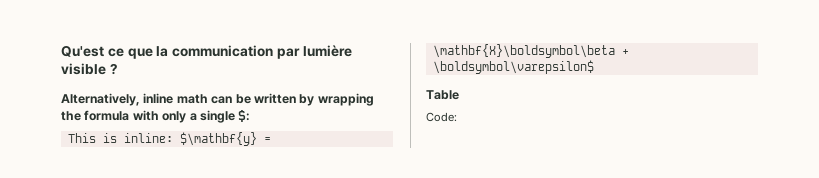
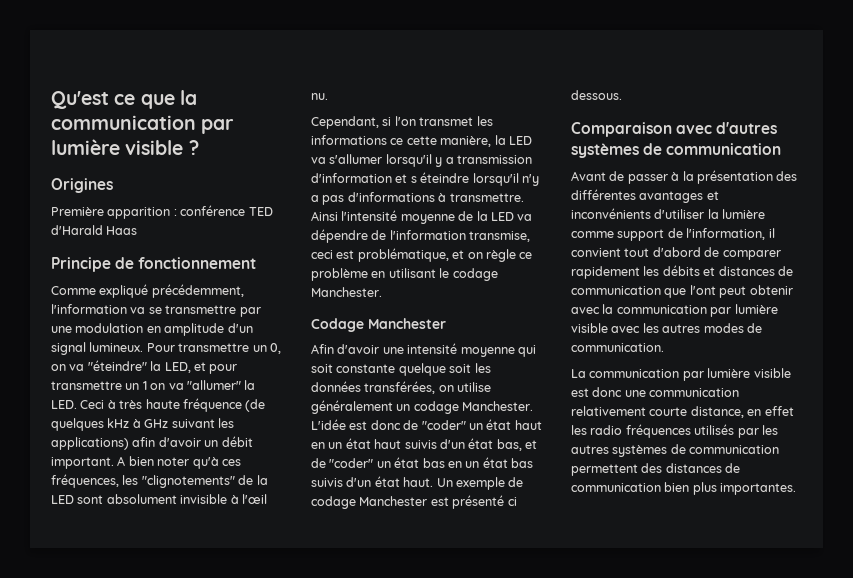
- Alternatively, inline math can be written by wrapping the formula with only a single $:
- This is inline: $\mathbf{y} = \mathbf{X}\boldsymbol\beta + \boldsymbol\varepsilon$
- Table
- Code:
+ Origines
+ Première apparition : conférence TED d'Harald Haas
+ Principe de fonctionnement
+ Comme expliqué précédemment, l'information va se transmettre par une modulation en amplitude d'un signal lumineux. Pour transmettre un 0, on va "éteindre" la LED, et pour transmettre un 1 on va "allumer" la LED. Ceci à très haute fréquence (de quelques kHz à GHz suivant les applications) afin d'avoir un débit important. A bien noter qu'à ces fréquences, les "clignotements" de la LED sont absolument invisible à l'œil nu.
+ Cependant, si l'on transmet les informations ce cette manière, la LED va s'allumer lorsqu'il y a transmission d'information et s éteindre lorsqu'il n'y a pas d'informations à transmettre. Ainsi l'intensité moyenne de la LED va dépendre de l'information transmise, ceci est problématique, et on règle ce problème en utilisant le codage Manchester.
+ Codage Manchester
+ Afin d'avoir une intensité moyenne qui soit constante quelque soit les données transférées, on utilise généralement un codage Manchester. L'idée est donc de "coder" un état haut en un état haut suivis d'un état bas, et de "coder" un état bas en un état bas suivis d'un état haut. Un exemple de codage Manchester est présenté ci dessous.
+ Comparaison avec d'autres systèmes de communication
+ Avant de passer à la présentation des différentes avantages et inconvénients d'utiliser la lumière comme support de l'information, il convient tout d'abord de comparer rapidement les débits et distances de communication que l'ont peut obtenir avec la communication par lumière visible avec les autres modes de communication.
+ La communication par lumière visible est donc une communication relativement courte distance, en effet les radio fréquences utilisés par les autres systèmes de communication permettent des distances de communication bien plus importantes.

